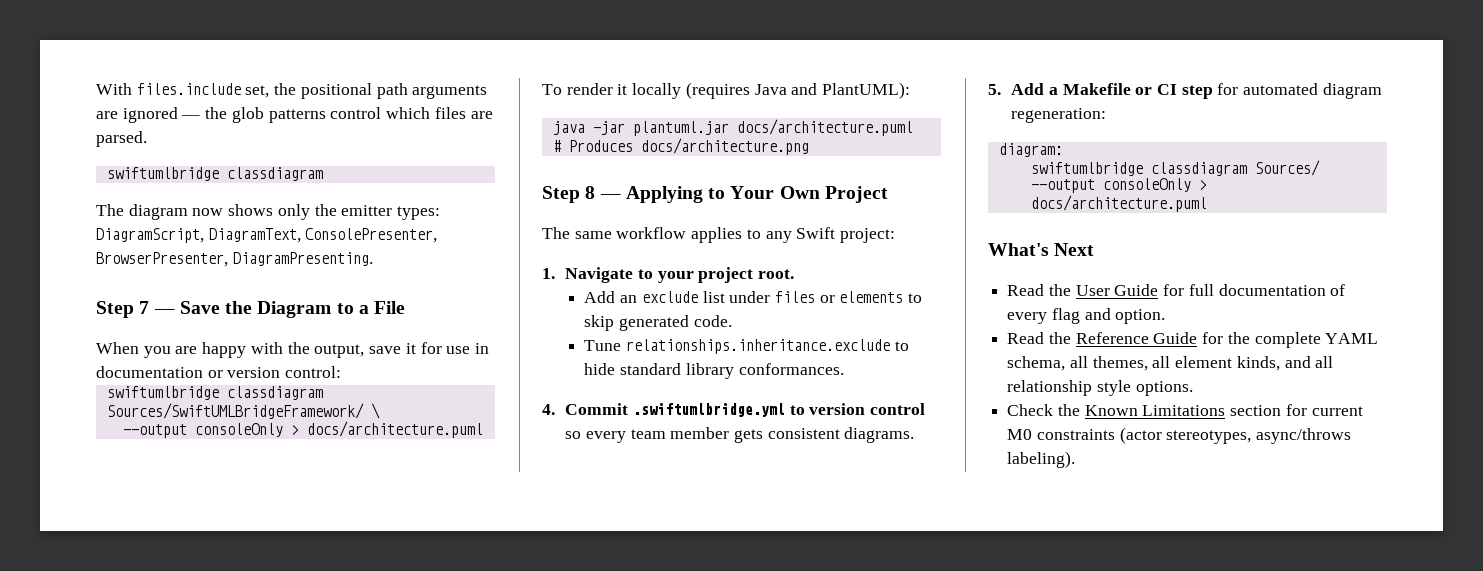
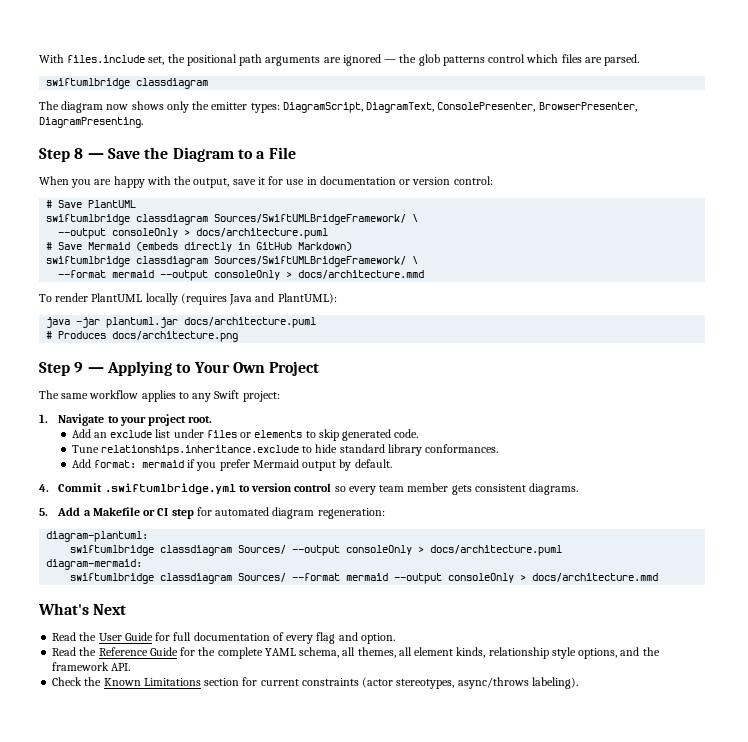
- Step 7 — Save the Diagram to a File
+ Step 8 — Save the Diagram to a File
+ # Save PlantUML
+ # Save Mermaid (embeds directly in GitHub Markdown)
+ swiftumlbridge classdiagram Sources/SwiftUMLBridgeFramework/ \
+ --format mermaid --output consoleOnly > docs/architecture.mmd
- To render it locally (requires Java and PlantUML):
+ To render PlantUML locally (requires Java and PlantUML):
- Step 8 — Applying to Your Own Project
+ Step 9 — Applying to Your Own Project
+ Add format: mermaid if you prefer Mermaid output by default.
- diagram:
+ diagram-plantuml:
+ diagram-mermaid:
+ swiftumlbridge classdiagram Sources/ --format mermaid --output consoleOnly > docs/architecture.mmd
- Read the Reference Guide for the complete YAML schema, all themes, all element kinds, and all relationship style options.
+ Read the Reference Guide for the complete YAML schema, all themes, all element kinds, relationship style options, and the framework API.
- Check the Known Limitations section for current M0 constraints (actor stereotypes, async/throws labeling).
+ Check the Known Limitations section for current constraints (actor stereotypes, async/throws labeling).

